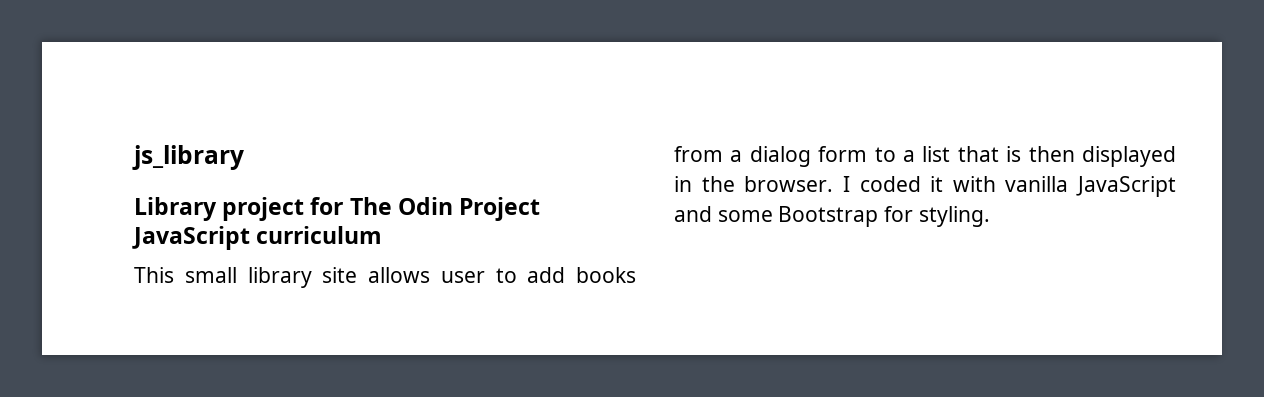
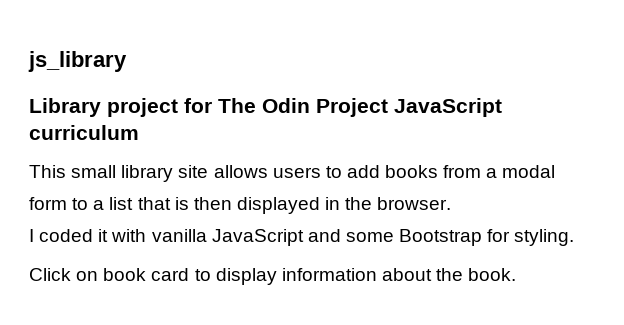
- This small library site allows user to add books from a dialog form to a list that is then displayed in the browser. I coded it with vanilla JavaScript and some Bootstrap for styling.
+ This small library site allows users to add books from a modal form to a list that is then displayed in the browser.
+ I coded it with vanilla JavaScript and some Bootstrap for styling.
+ Click on book card to display information about the book.

